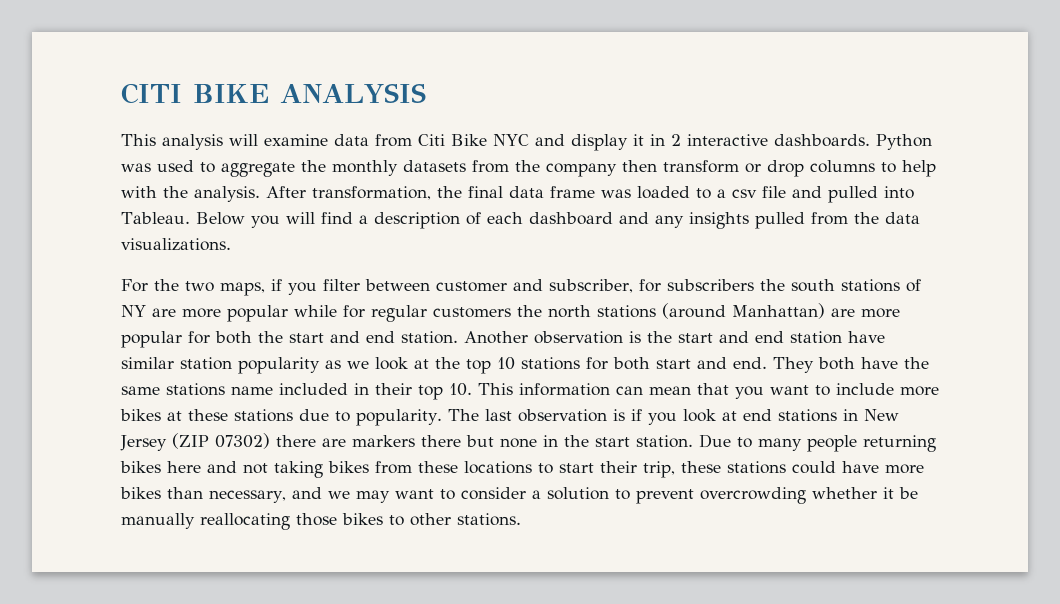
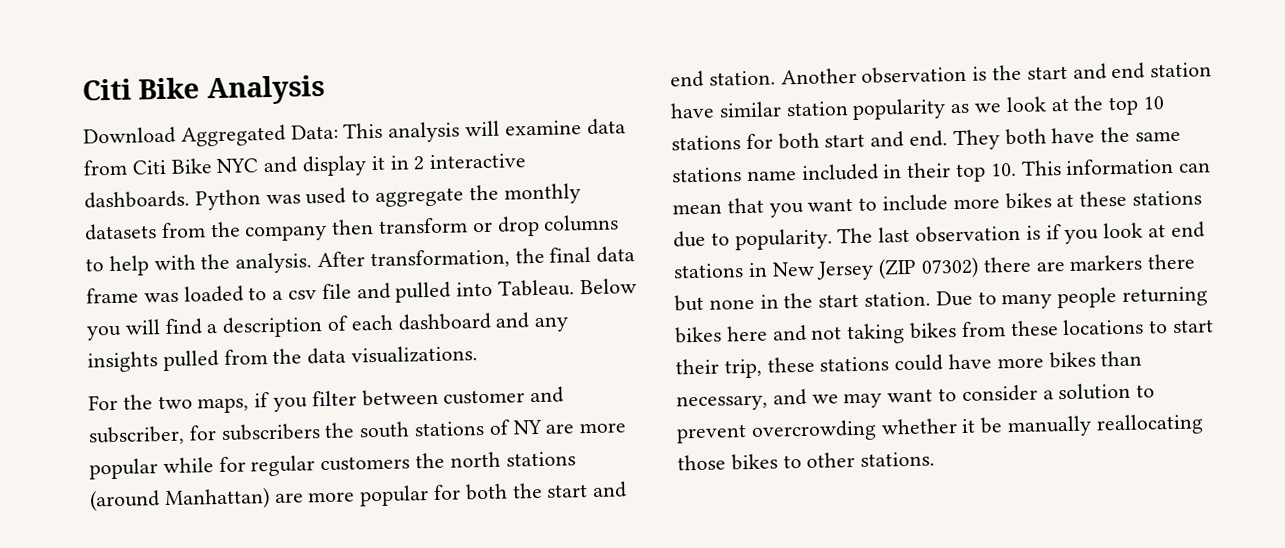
- CITI BIKE ANALYSIS
- This analysis will examine data from Citi Bike NYC and display it in 2 interactive dashboards.
+ Citi Bike Analysis
+ Download Aggregated Data: This analysis will examine data from Citi Bike NYC and display it in 2 interactive dashboards.

